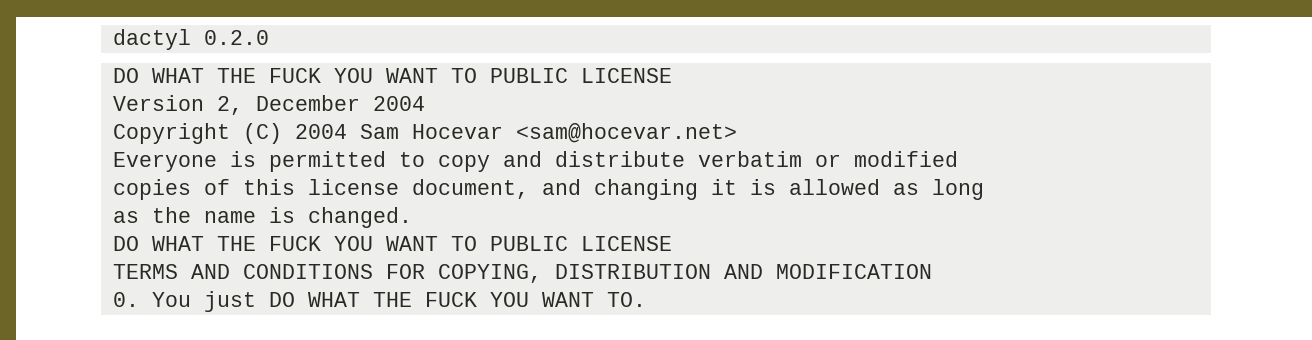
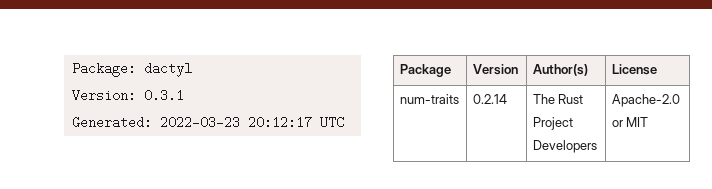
- dactyl 0.2.0
- DO WHAT THE FUCK YOU WANT TO PUBLIC LICENSE
- Version 2, December 2004
- Copyright (C) 2004 Sam Hocevar <sam@hocevar.net>
- Everyone is permitted to copy and distribute verbatim or modified
- copies of this license document, and changing it is allowed as long
- as the name is changed.
- DO WHAT THE FUCK YOU WANT TO PUBLIC LICENSE
- TERMS AND CONDITIONS FOR COPYING, DISTRIBUTION AND MODIFICATION
- 0. You just DO WHAT THE FUCK YOU WANT TO.
+ Package: dactyl
+ Version: 0.3.1
+ Generated: 2022-03-23 20:12:17 UTC
+ Package | Version | Author(s) | License
+ num-traits | 0.2.14 | The Rust Project Developers | Apache-2.0 or MIT

